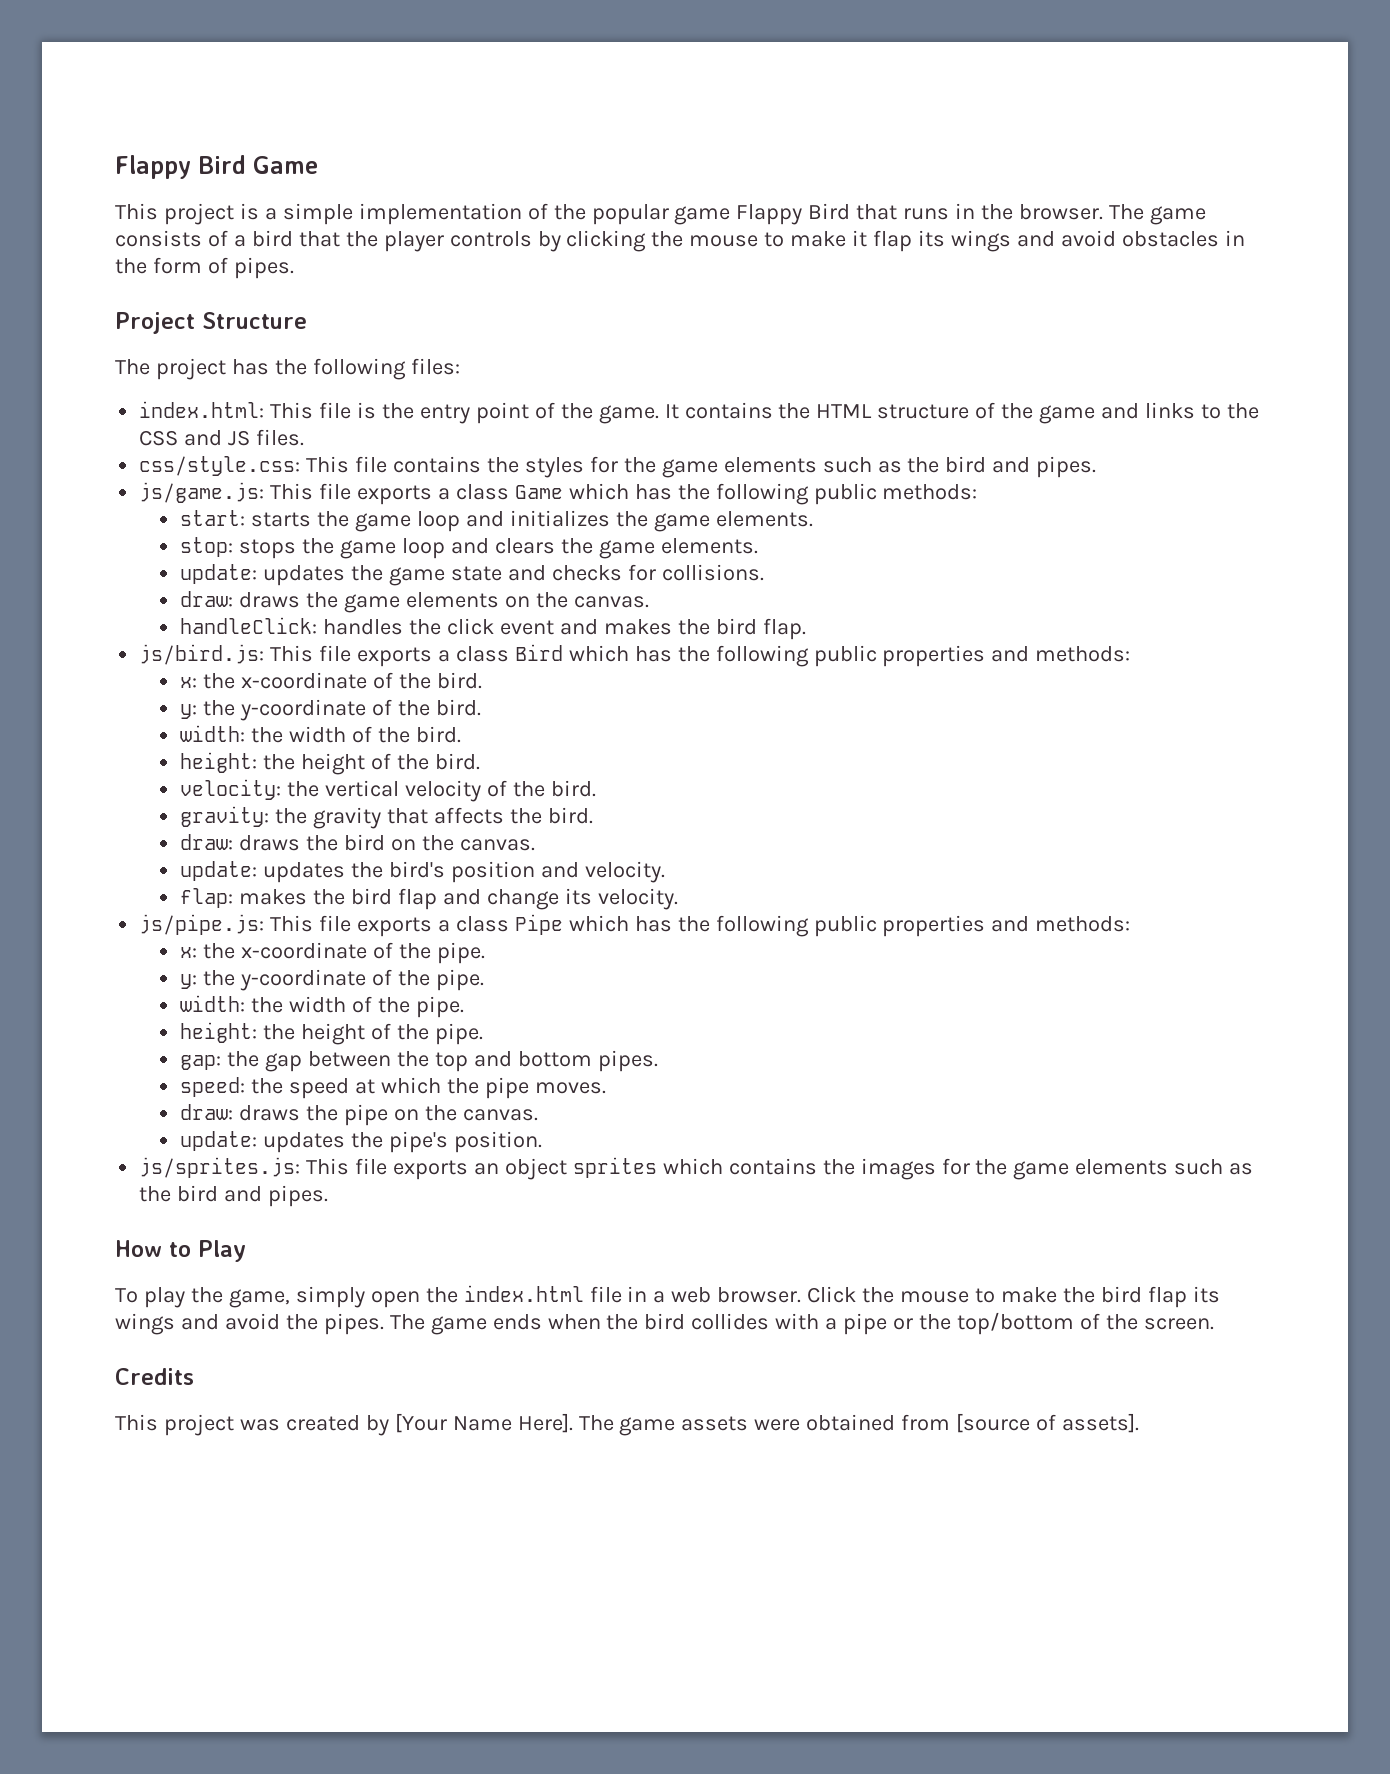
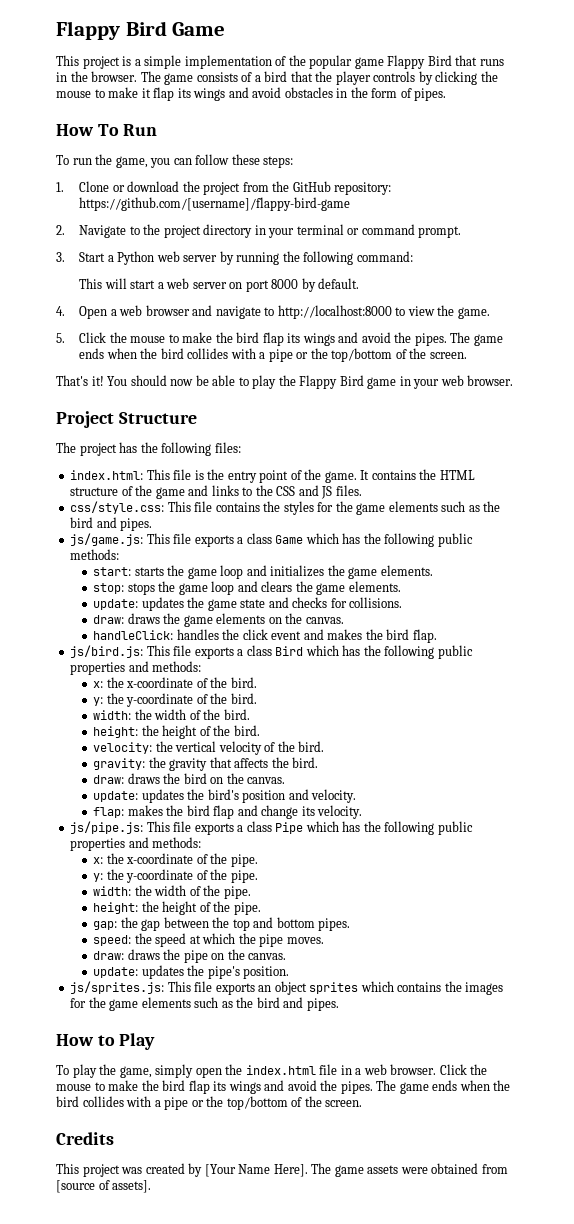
+ How To Run
+ To run the game, you can follow these steps:
+ 1. Clone or download the project from the GitHub repository: https://github.com/[username]/flappy-bird-game
+ 2. Navigate to the project directory in your terminal or command prompt.
+ 3. Start a Python web server by running the following command:
+ This will start a web server on port 8000 by default.
+ 4. Open a web browser and navigate to http://localhost:8000 to view the game.
+ 5. Click the mouse to make the bird flap its wings and avoid the pipes. The game ends when the bird collides with a pipe or the top/bottom of the screen.
+ That's it! You should now be able to play the Flappy Bird game in your web browser.

